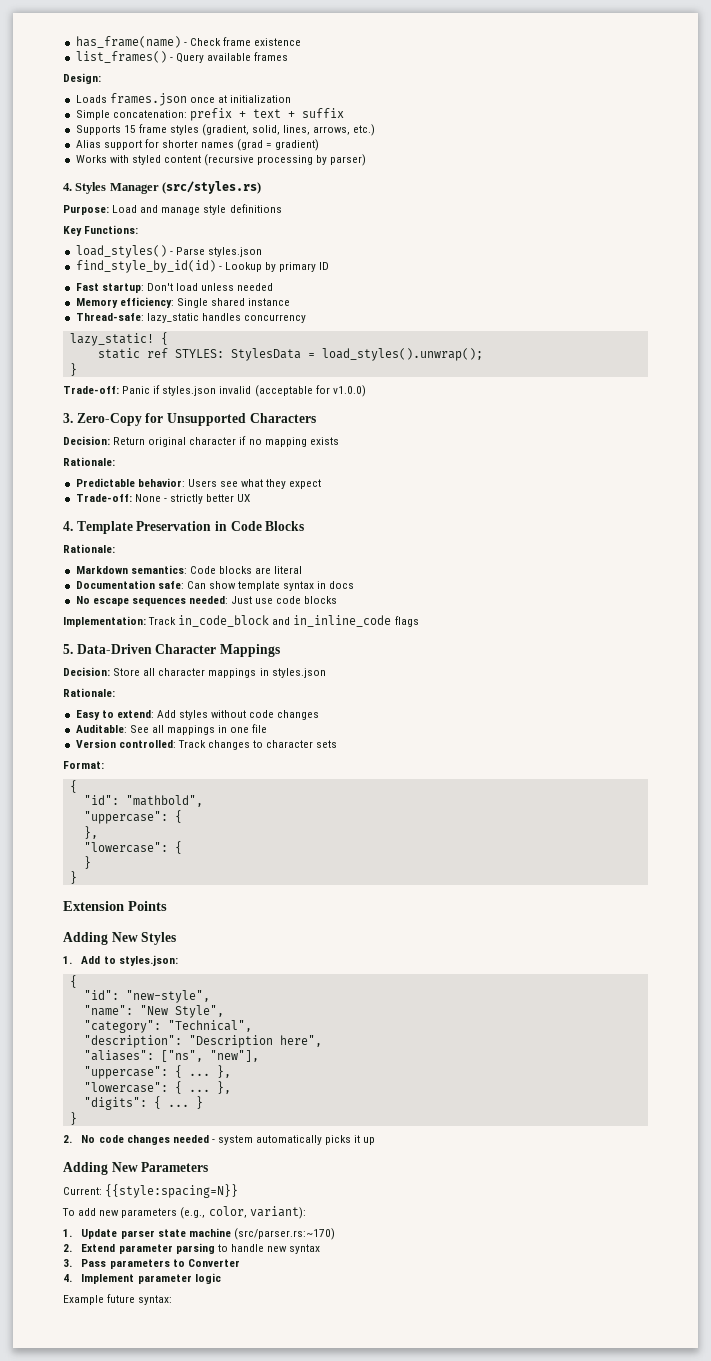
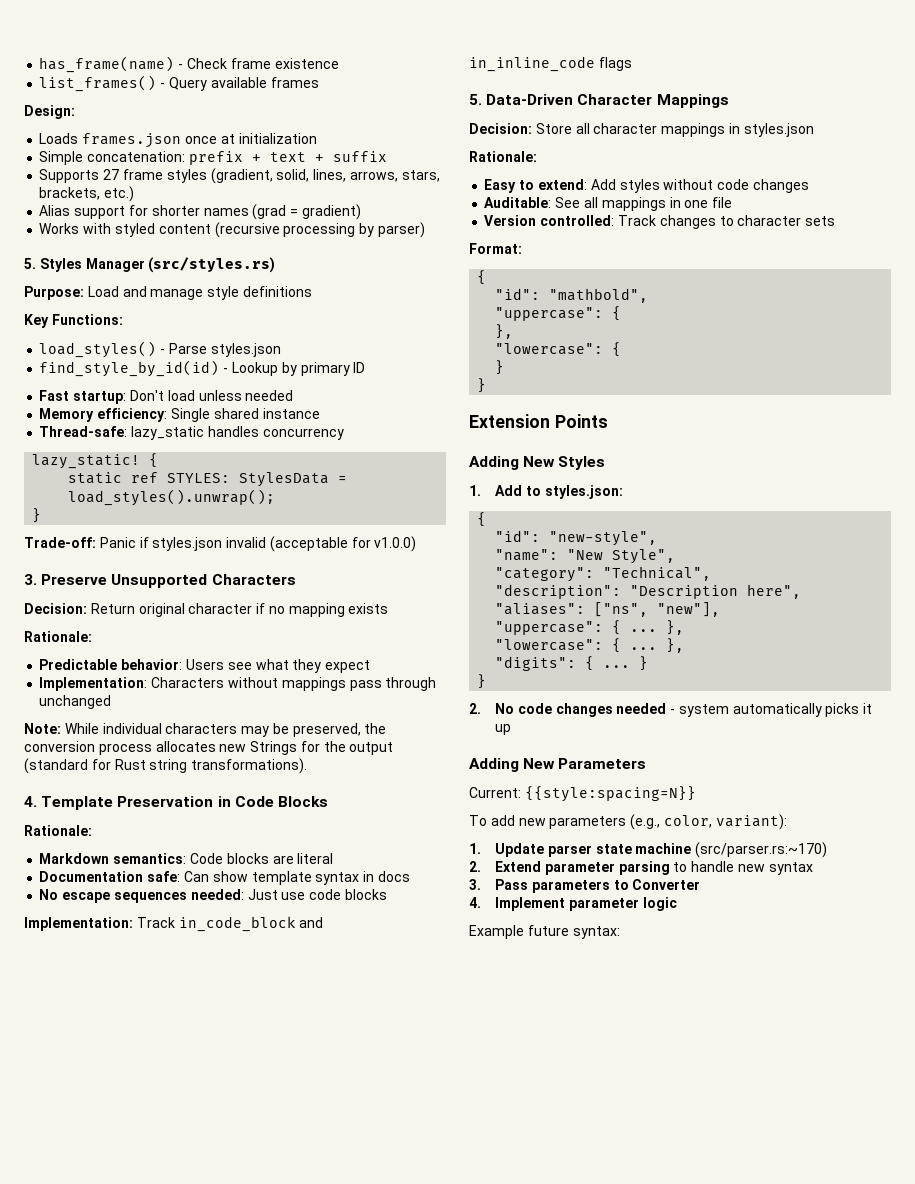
- Supports 15 frame styles (gradient, solid, lines, arrows, etc.)
+ Supports 27 frame styles (gradient, solid, lines, arrows, stars, brackets, etc.)
- 4. Styles Manager (src/styles.rs)
+ 5. Styles Manager (src/styles.rs)
- 3. Zero-Copy for Unsupported Characters
+ 3. Preserve Unsupported Characters
- Trade-off: None - strictly better UX
+ Implementation: Characters without mappings pass through unchanged
+ Note: While individual characters may be preserved, the conversion process allocates new Strings for the output (standard for Rust string transformations).

